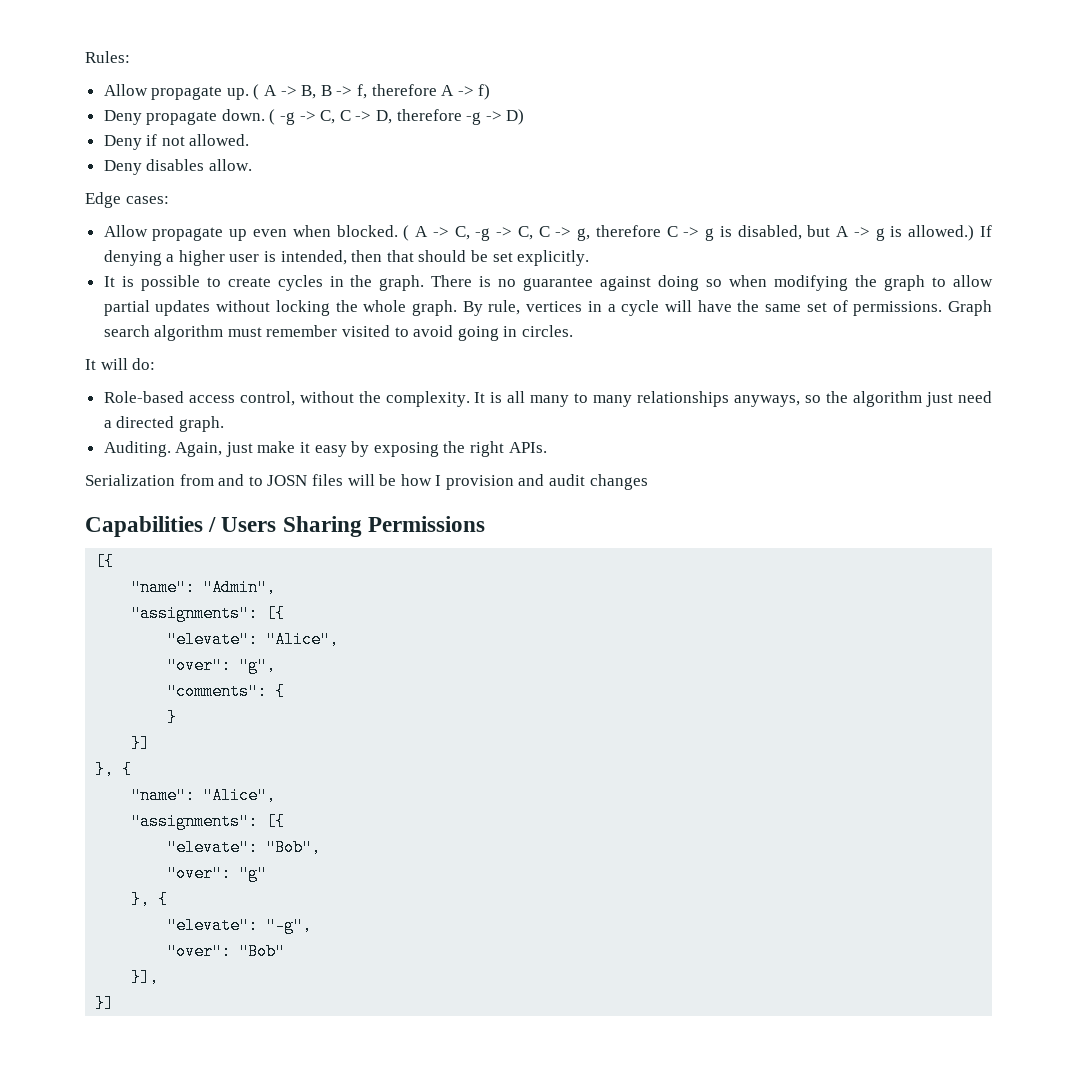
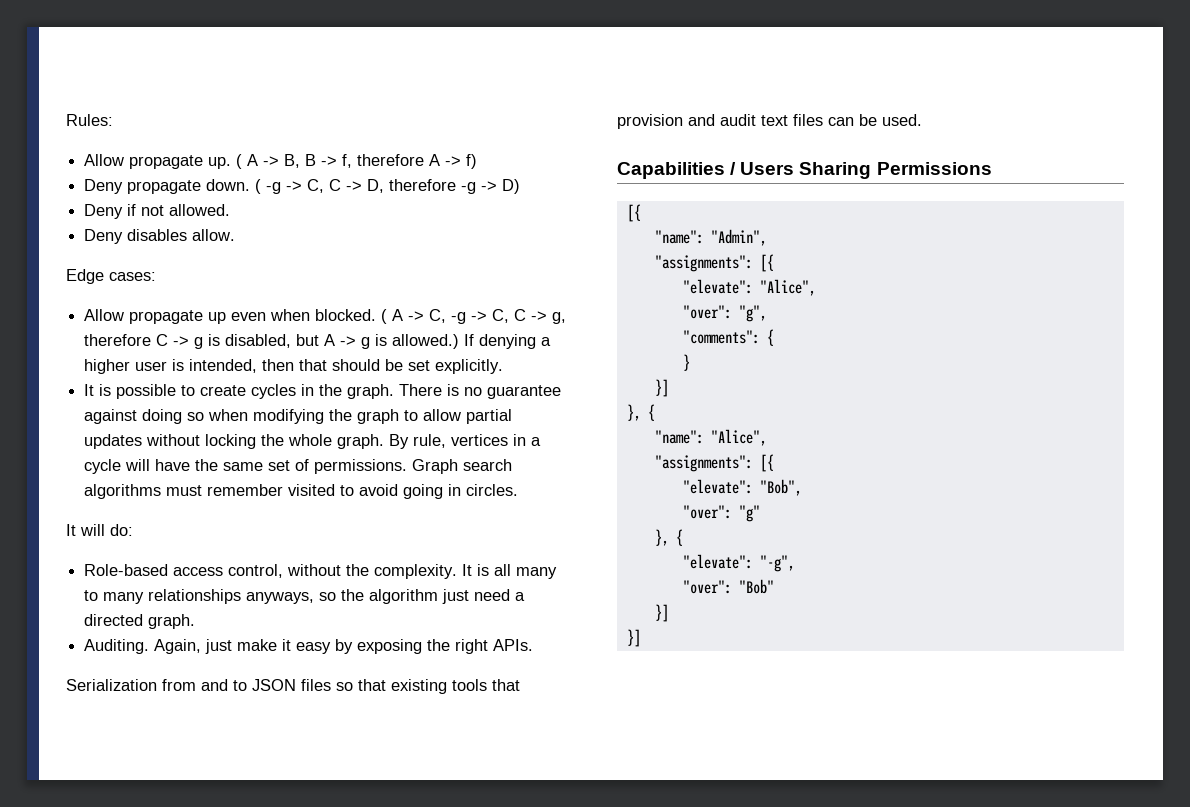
- Graph search algorithm must remember visited to avoid going in circles.
+ Graph search algorithms must remember visited to avoid going in circles.
- Serialization from and to JOSN files will be how I provision and audit changes
+ Serialization from and to JSON files so that existing tools that provision and audit text files can be used.
  "over": "Bob"
- }],
+ }]

